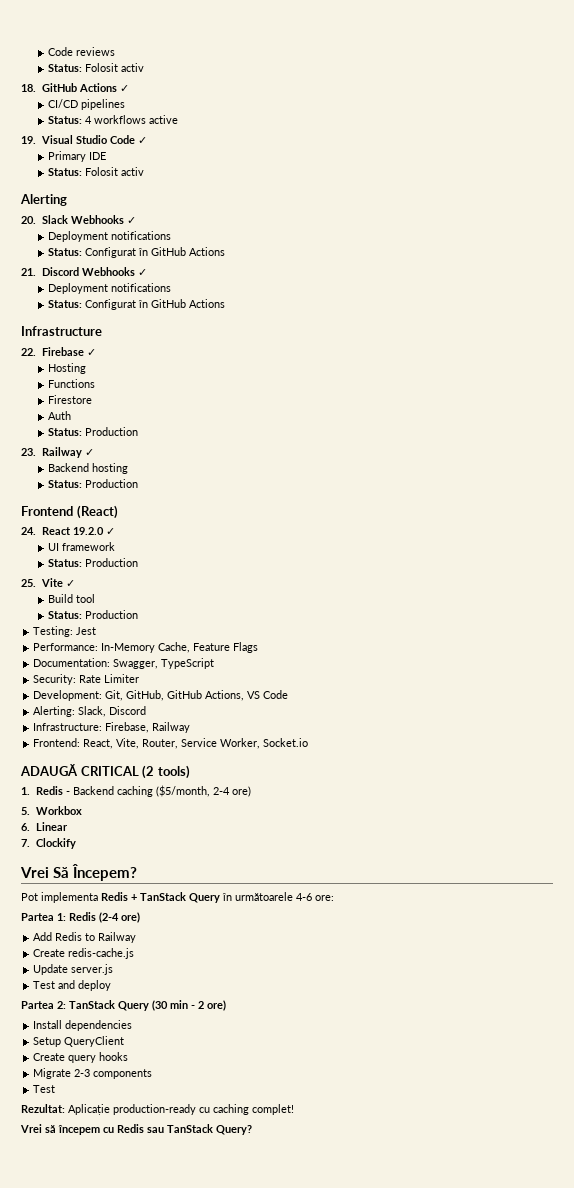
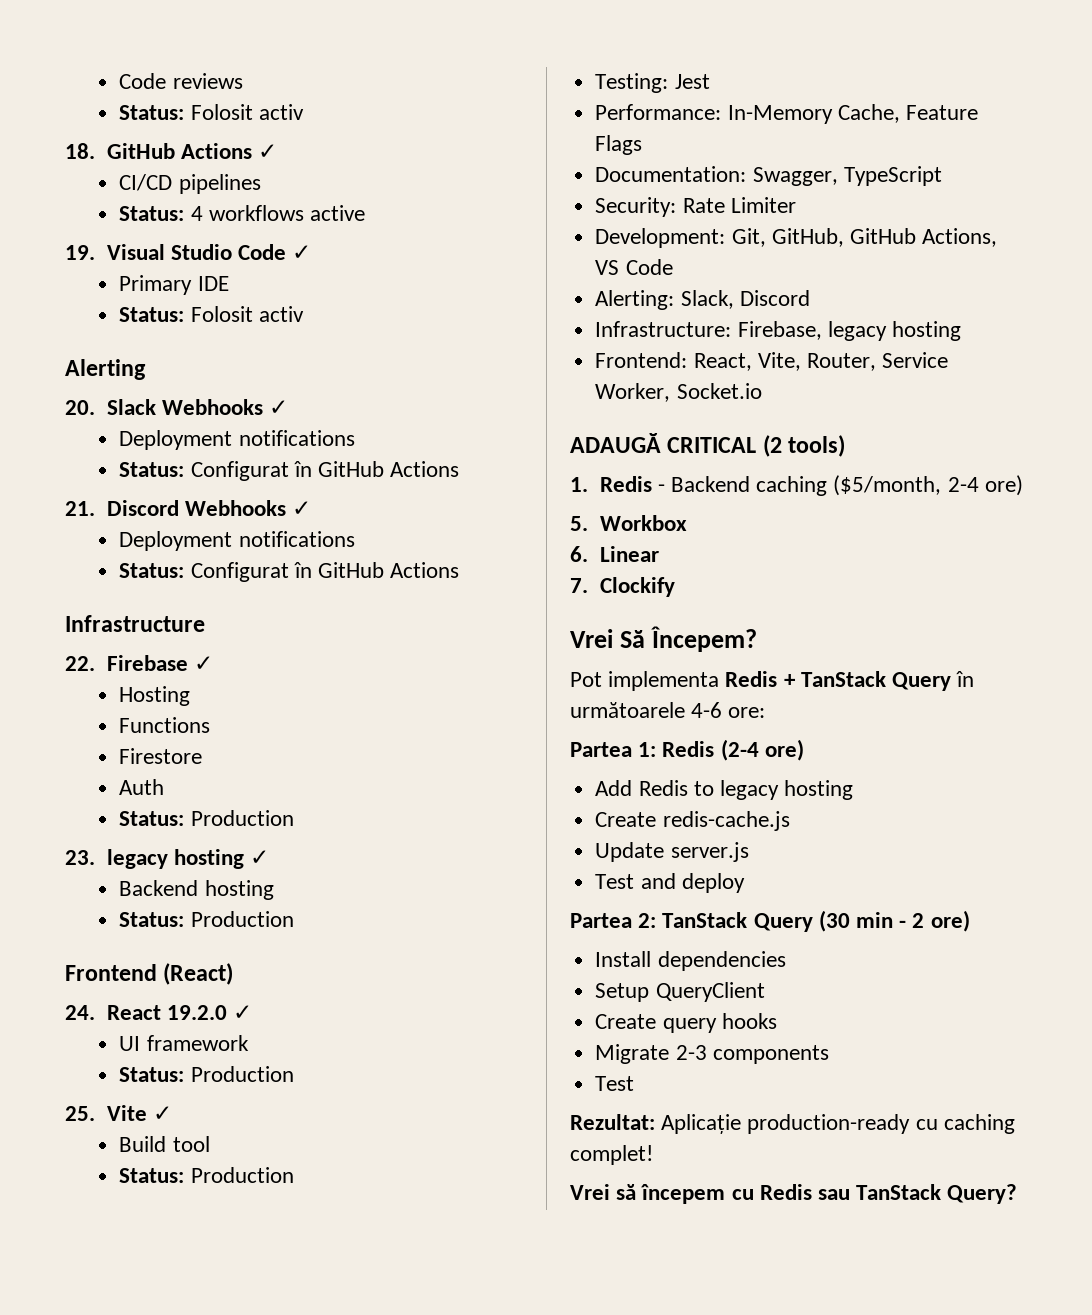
- 23. Railway ✓
+ 23. legacy hosting ✓
- Infrastructure: Firebase, Railway
+ Infrastructure: Firebase, legacy hosting
- Add Redis to Railway
+ Add Redis to legacy hosting

